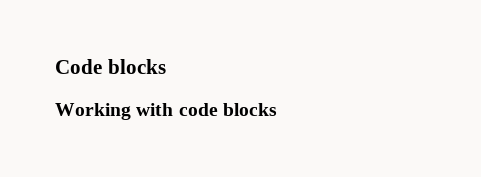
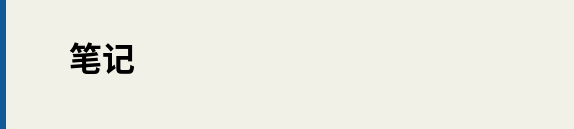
- Code blocks
- Working with code blocks
+ 笔记

